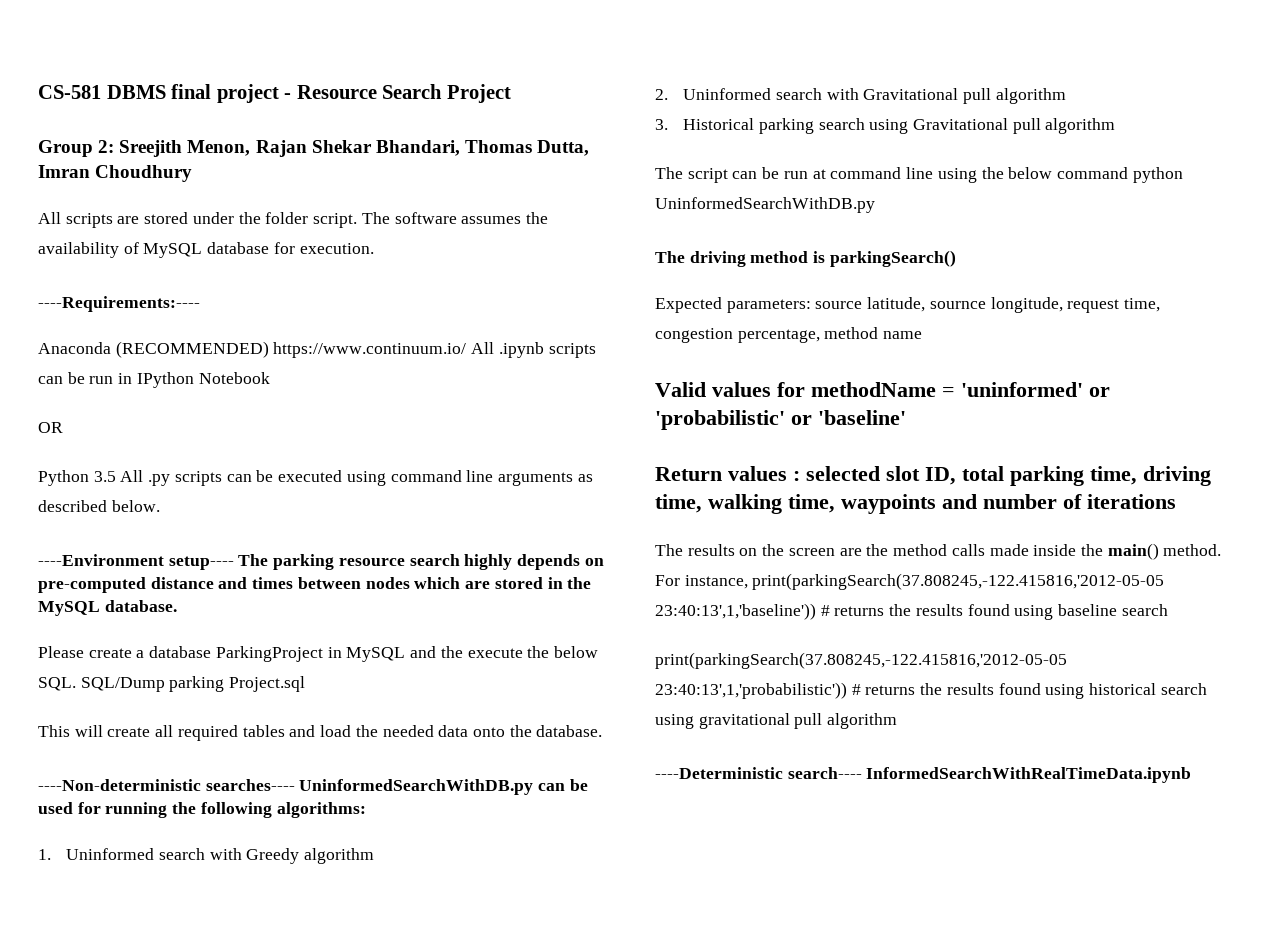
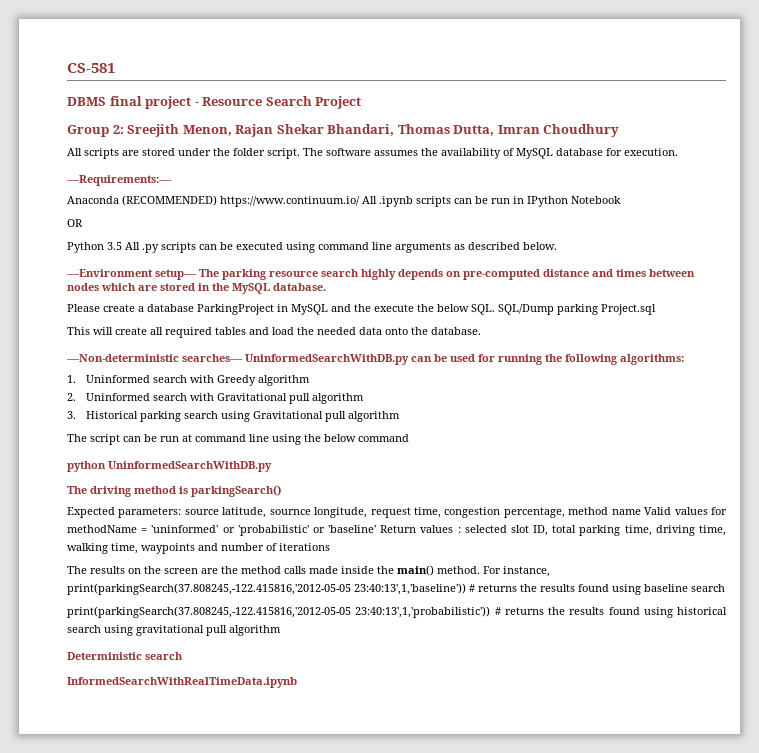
- CS-581 DBMS final project - Resource Search Project
+ CS-581
+ DBMS final project - Resource Search Project
- The script can be run at command line using the below command python UninformedSearchWithDB.py
+ The script can be run at command line using the below command
+ python UninformedSearchWithDB.py
- Expected parameters: source latitude, sournce longitude, request time, congestion percentage, method name
- Valid values for methodName = 'uninformed' or 'probabilistic' or 'baseline'
- Return values : selected slot ID, total parking time, driving time, walking time, waypoints and number of iterations
+ Expected parameters: source latitude, sournce longitude, request time, congestion percentage, method name Valid values for methodName = 'uninformed' or 'probabilistic' or 'baseline' Return values : selected slot ID, total parking time, driving time, walking time, waypoints and number of iterations
- ----Deterministic search---- InformedSearchWithRealTimeData.ipynb
+ Deterministic search
+ InformedSearchWithRealTimeData.ipynb

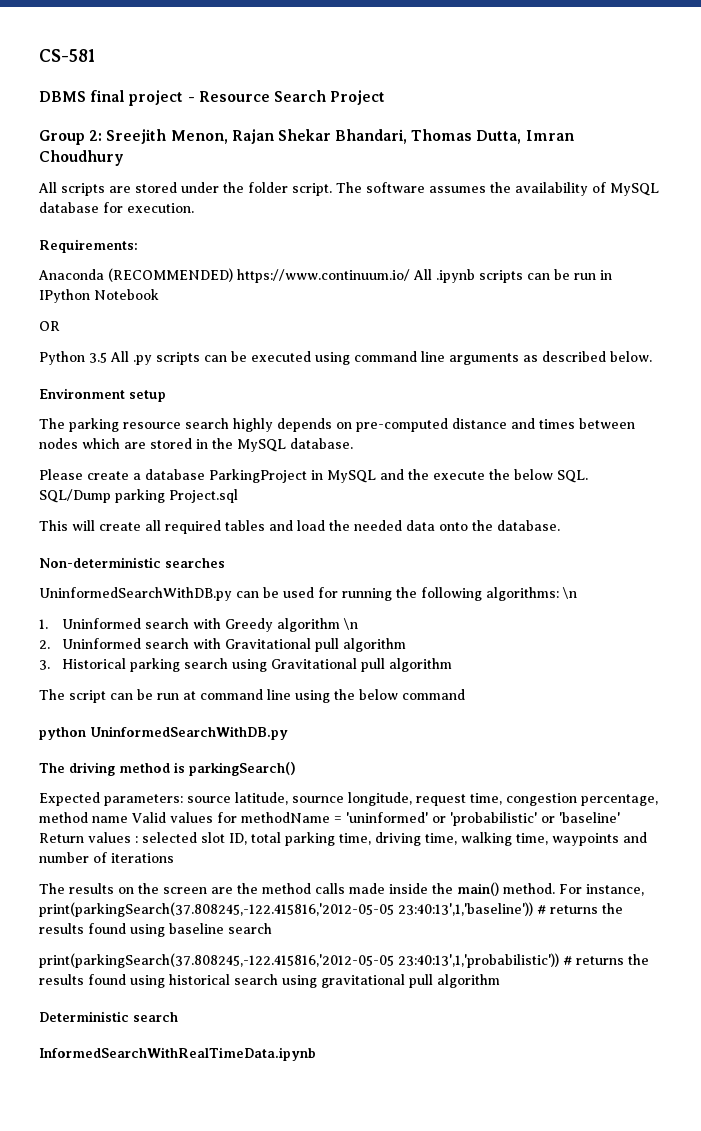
- ----Requirements:----
+ Requirements:
- ----Environment setup---- The parking resource search highly depends on pre-computed distance and times between nodes which are stored in the MySQL database.
+ Environment setup
+ The parking resource search highly depends on pre-computed distance and times between nodes which are stored in the MySQL database.
- ----Non-deterministic searches---- UninformedSearchWithDB.py can be used for running the following algorithms:
+ Non-deterministic searches
+ UninformedSearchWithDB.py can be used for running the following algorithms: \n
- 1. Uninformed search with Greedy algorithm
+ 1. Uninformed search with Greedy algorithm \n

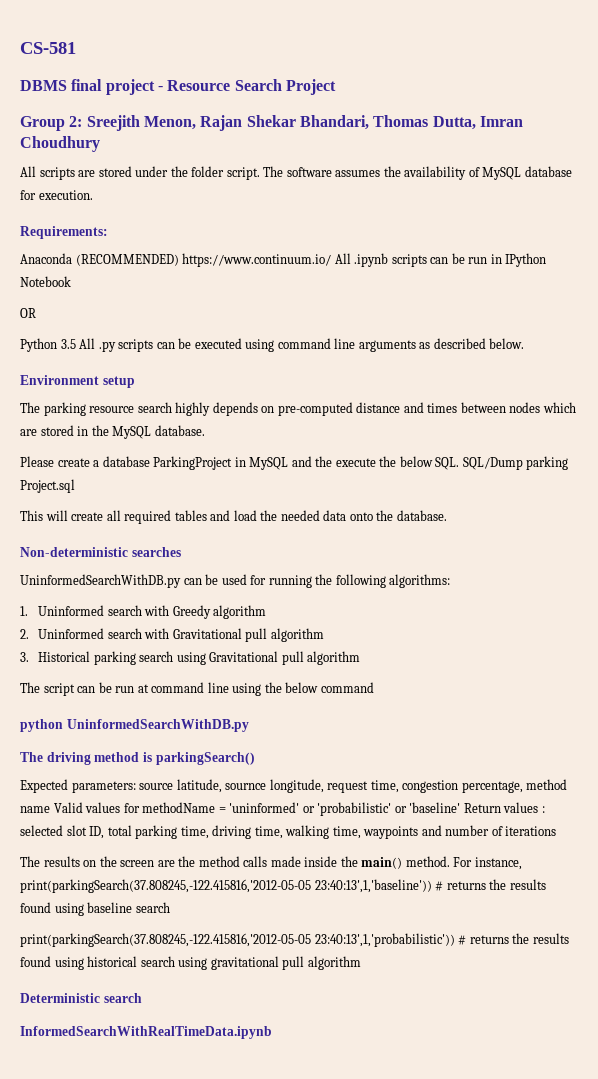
- UninformedSearchWithDB.py can be used for running the following algorithms: \n
+ UninformedSearchWithDB.py can be used for running the following algorithms:
- 1. Uninformed search with Greedy algorithm \n
+ 1. Uninformed search with Greedy algorithm

